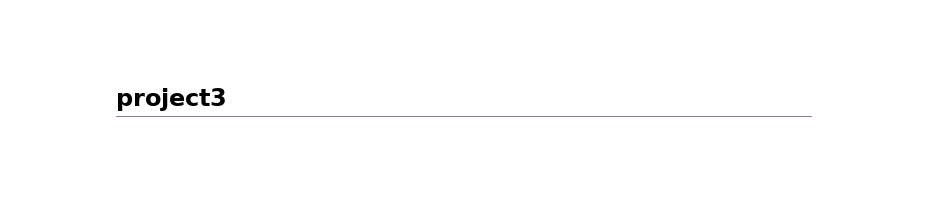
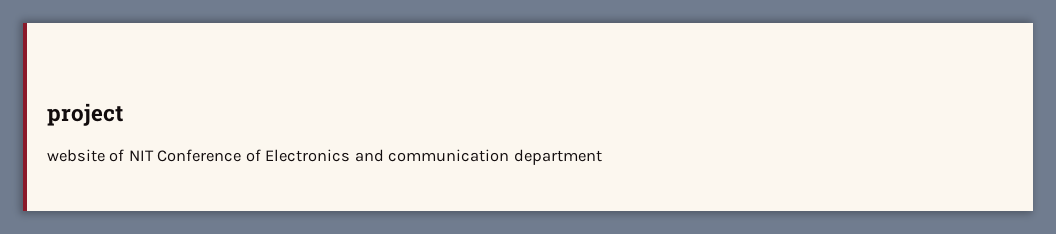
- project3
+ project
+ website of NIT Conference of Electronics and communication department

